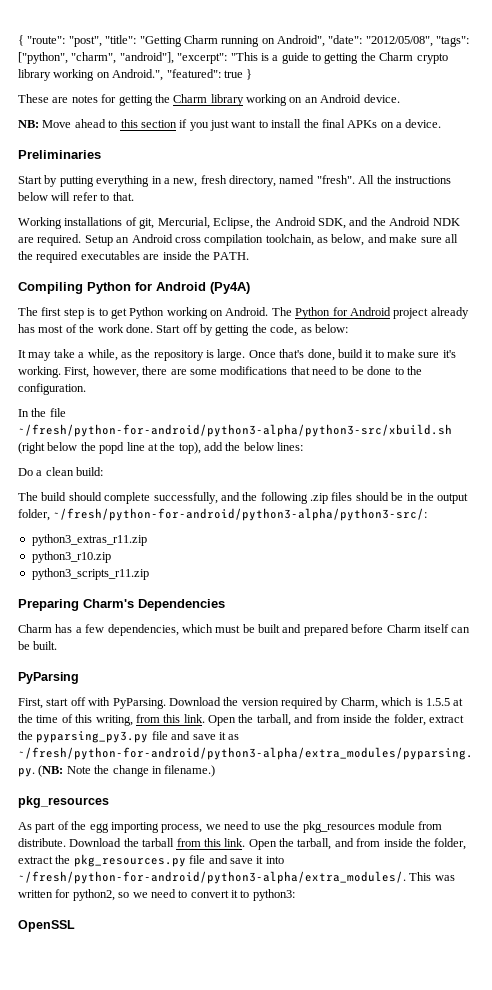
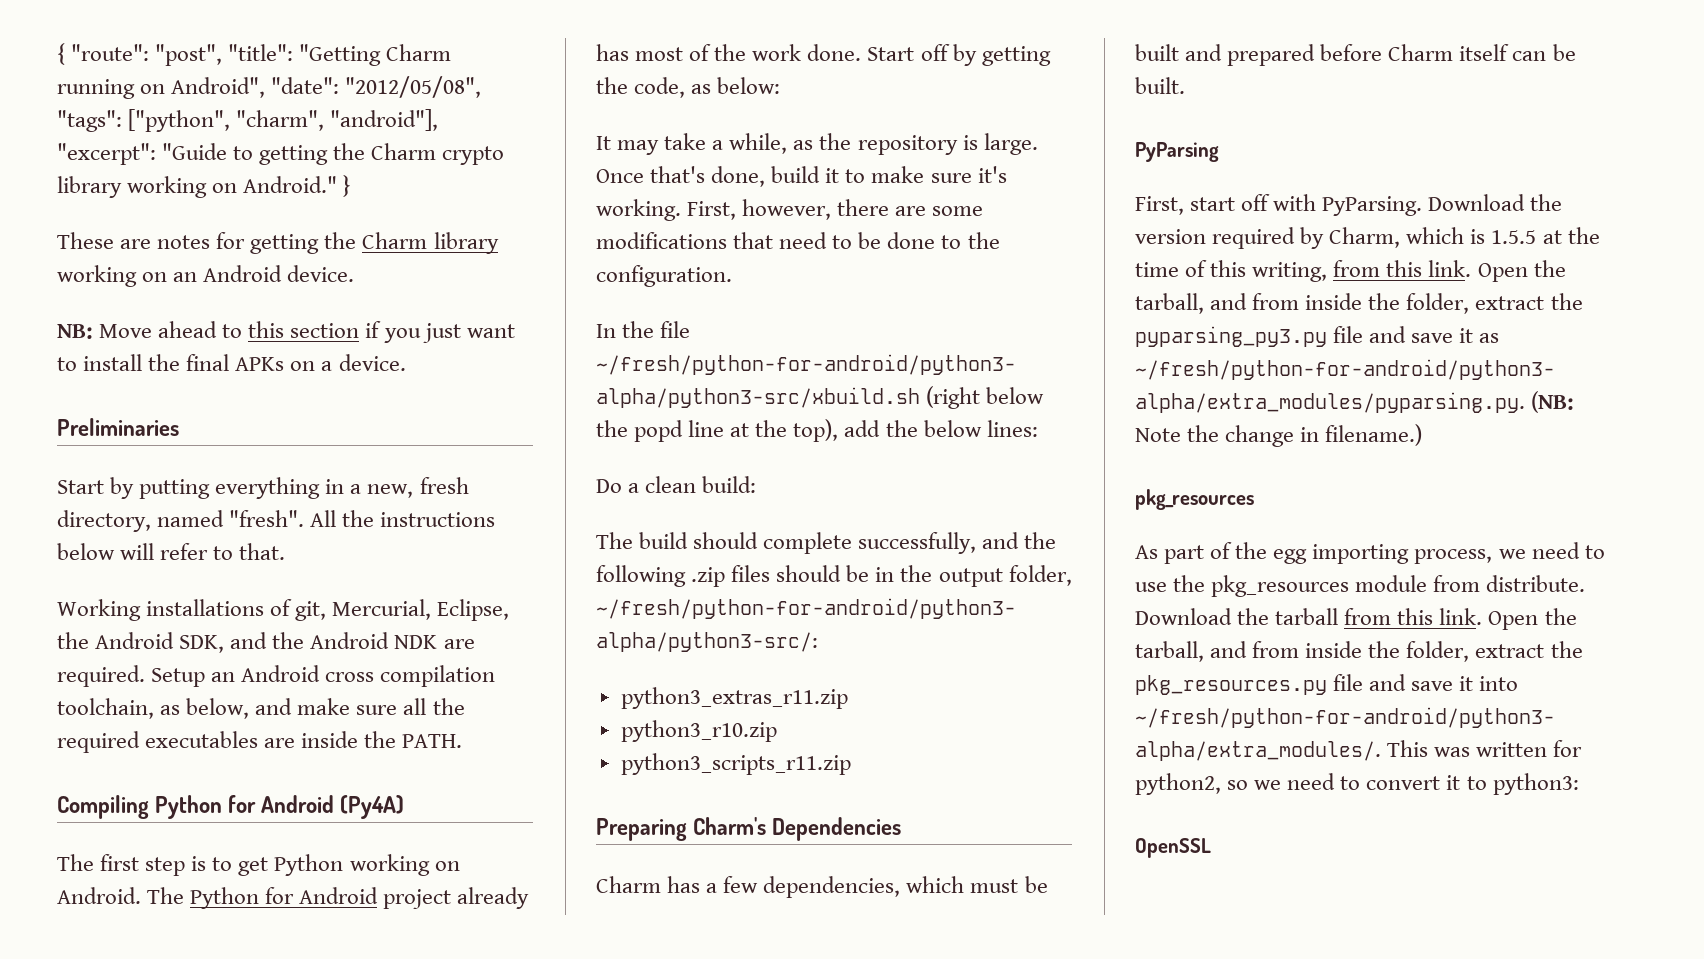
- { "route": "post", "title": "Getting Charm running on Android", "date": "2012/05/08", "tags": ["python", "charm", "android"], "excerpt": "This is a guide to getting the Charm crypto library working on Android.", "featured": true }
+ { "route": "post", "title": "Getting Charm running on Android", "date": "2012/05/08", "tags": ["python", "charm", "android"], "excerpt": "Guide to getting the Charm crypto library working on Android." }

